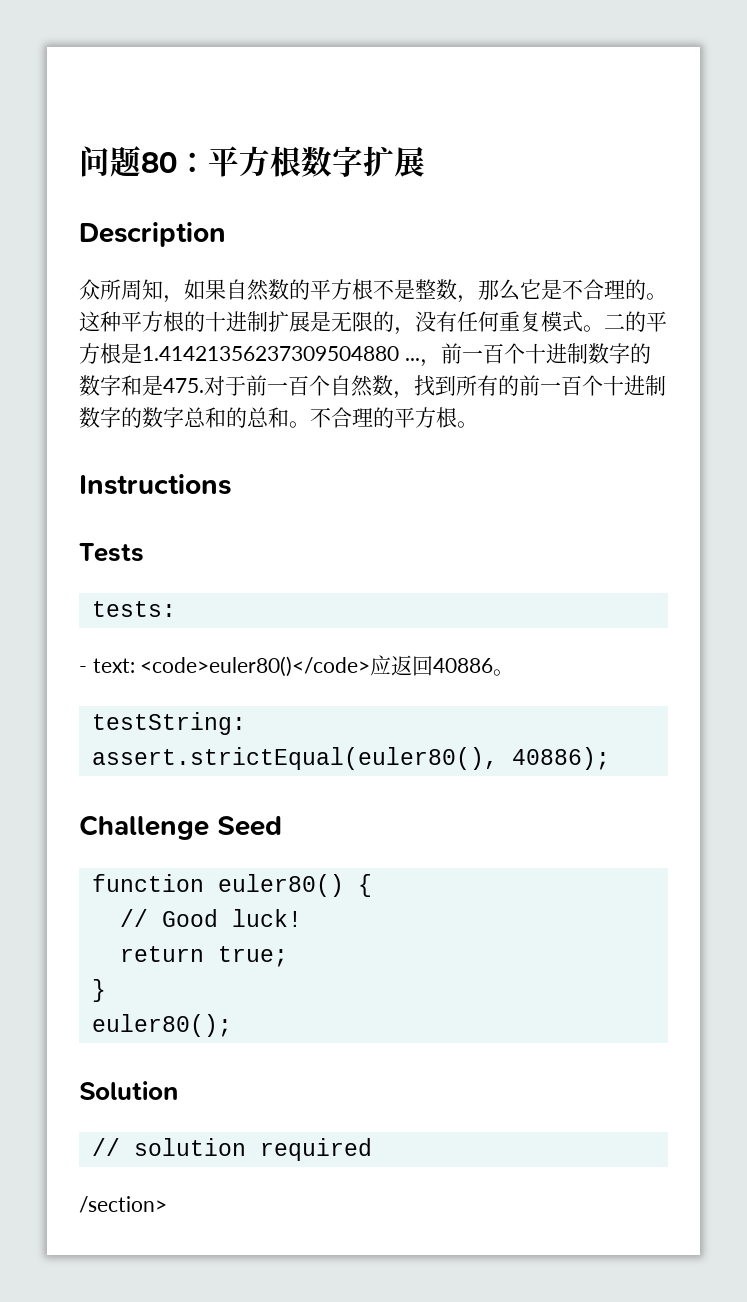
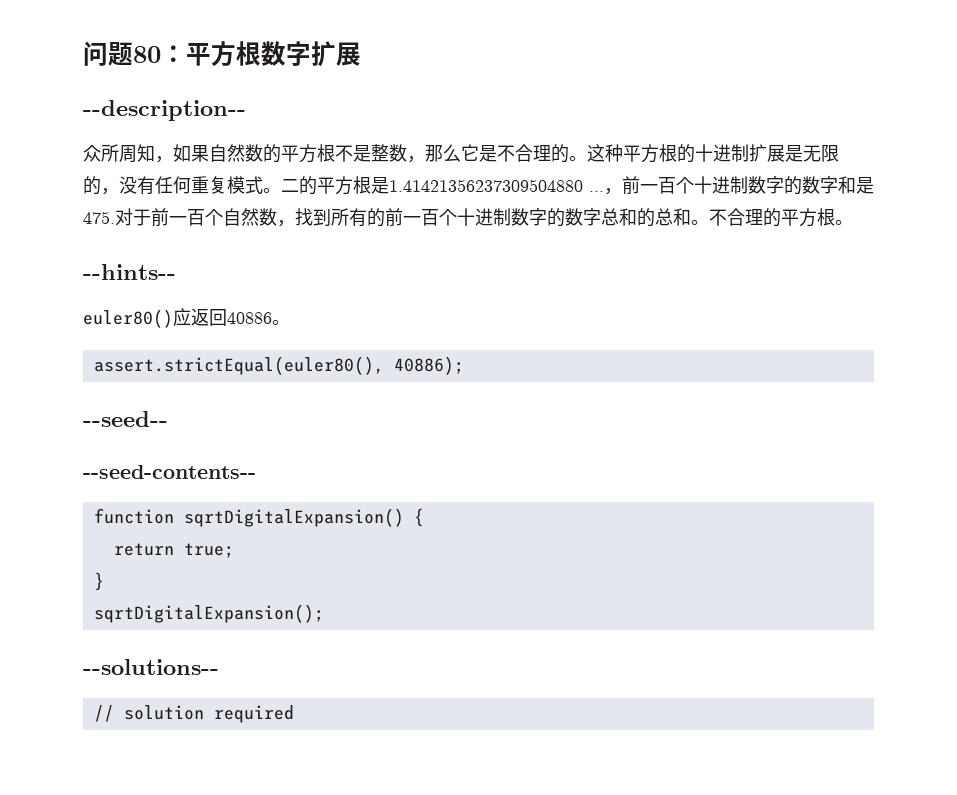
- Description
+ --description--
- Instructions
- Tests
- tests:
- - text: <code>euler80()</code>应返回40886。
+ --hints--
+ euler80()应返回40886。
- testString: assert.strictEqual(euler80(), 40886);
+ assert.strictEqual(euler80(), 40886);
- Challenge Seed
+ --seed--
+ --seed-contents--
- function euler80() {
+ function sqrtDigitalExpansion() {
- // Good luck!
- euler80();
- Solution
+ sqrtDigitalExpansion();
+ --solutions--
- /section>

